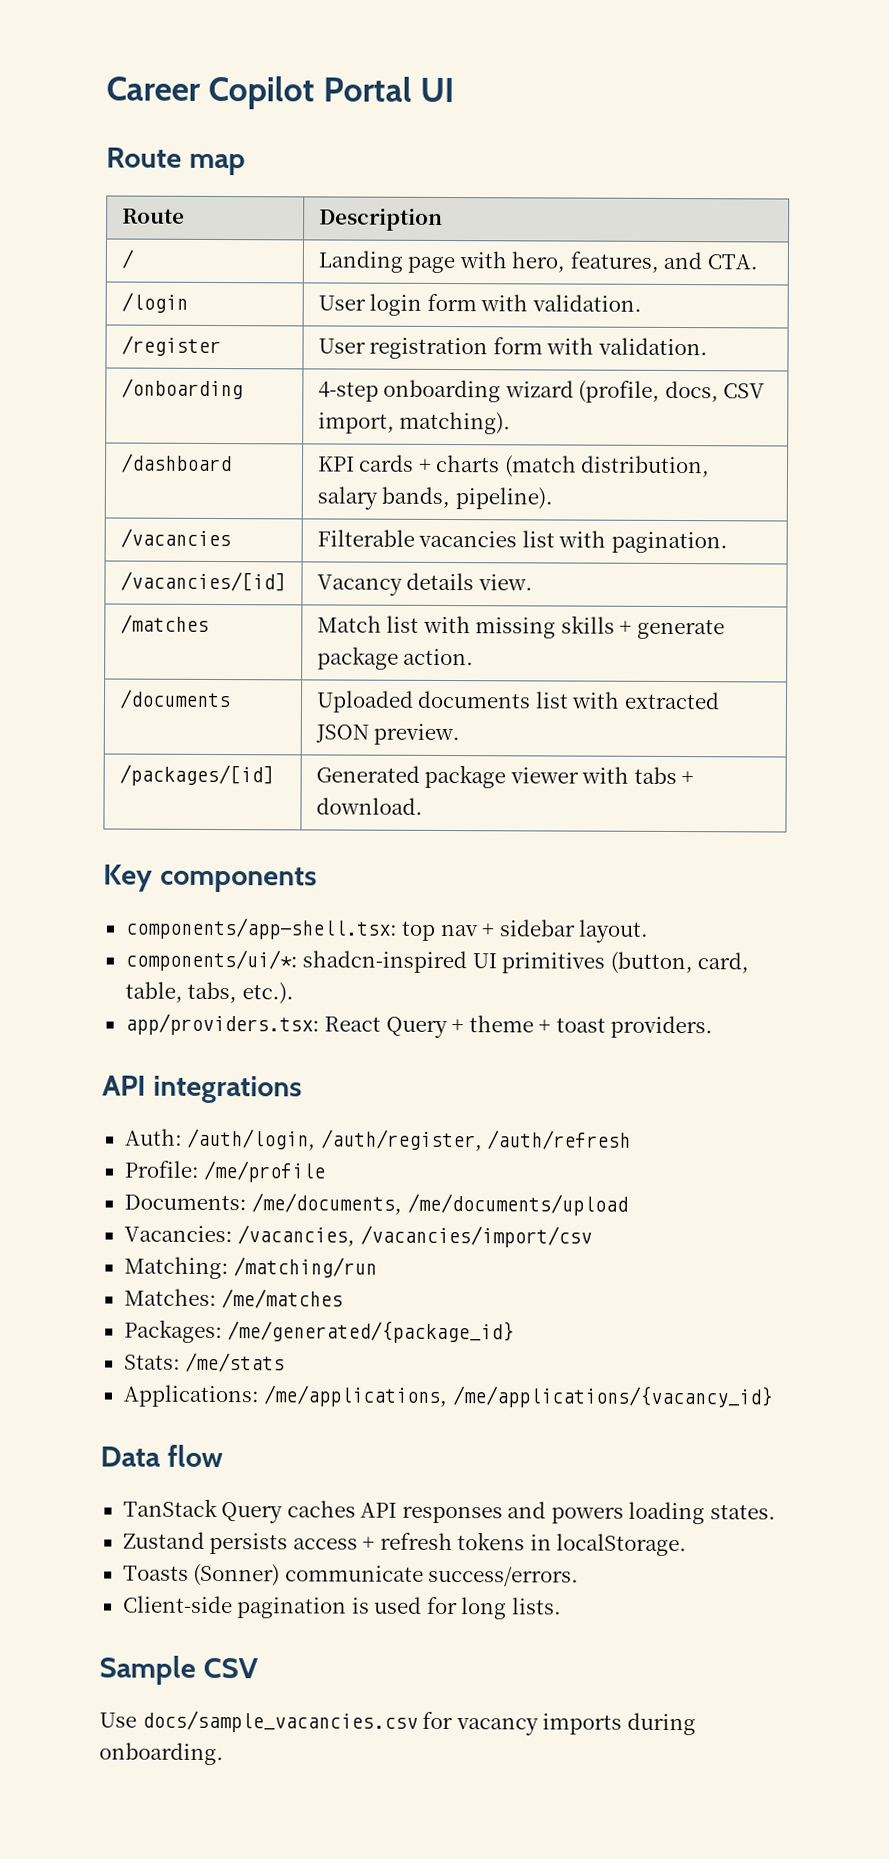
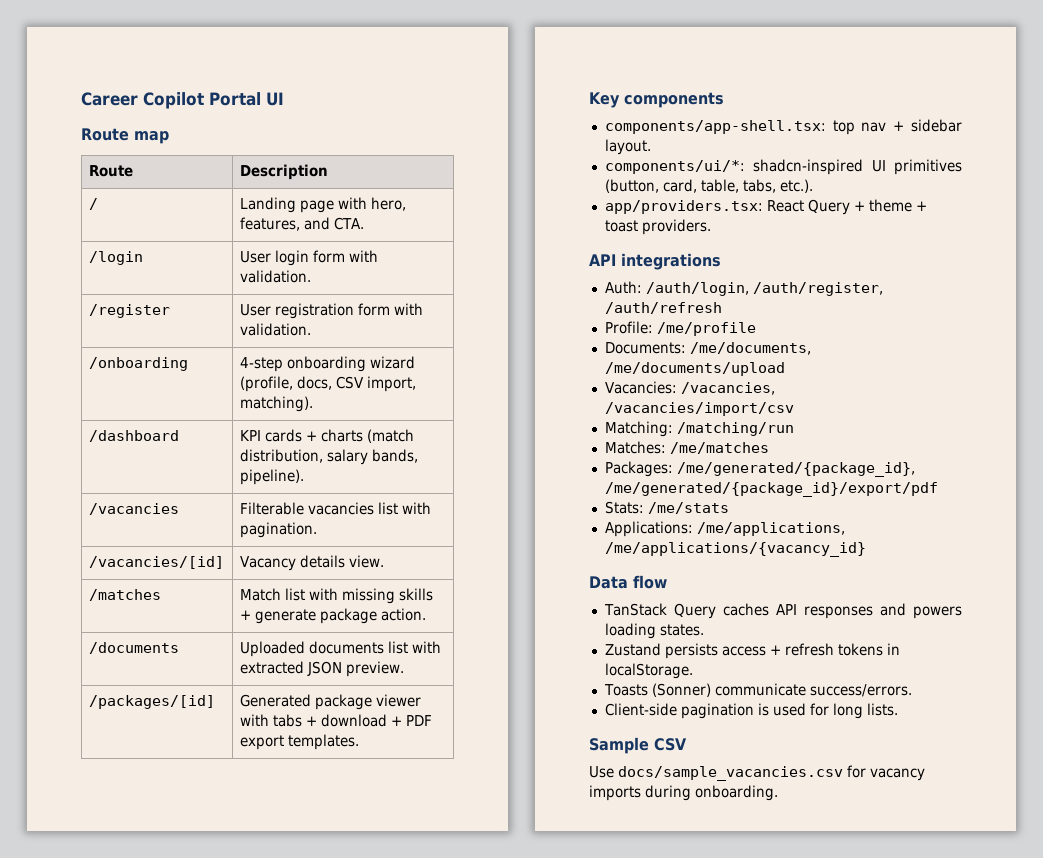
- /packages/[id] | Generated package viewer with tabs + download.
+ /packages/[id] | Generated package viewer with tabs + download + PDF export templates.
- Packages: /me/generated/{package_id}
+ Packages: /me/generated/{package_id}, /me/generated/{package_id}/export/pdf

